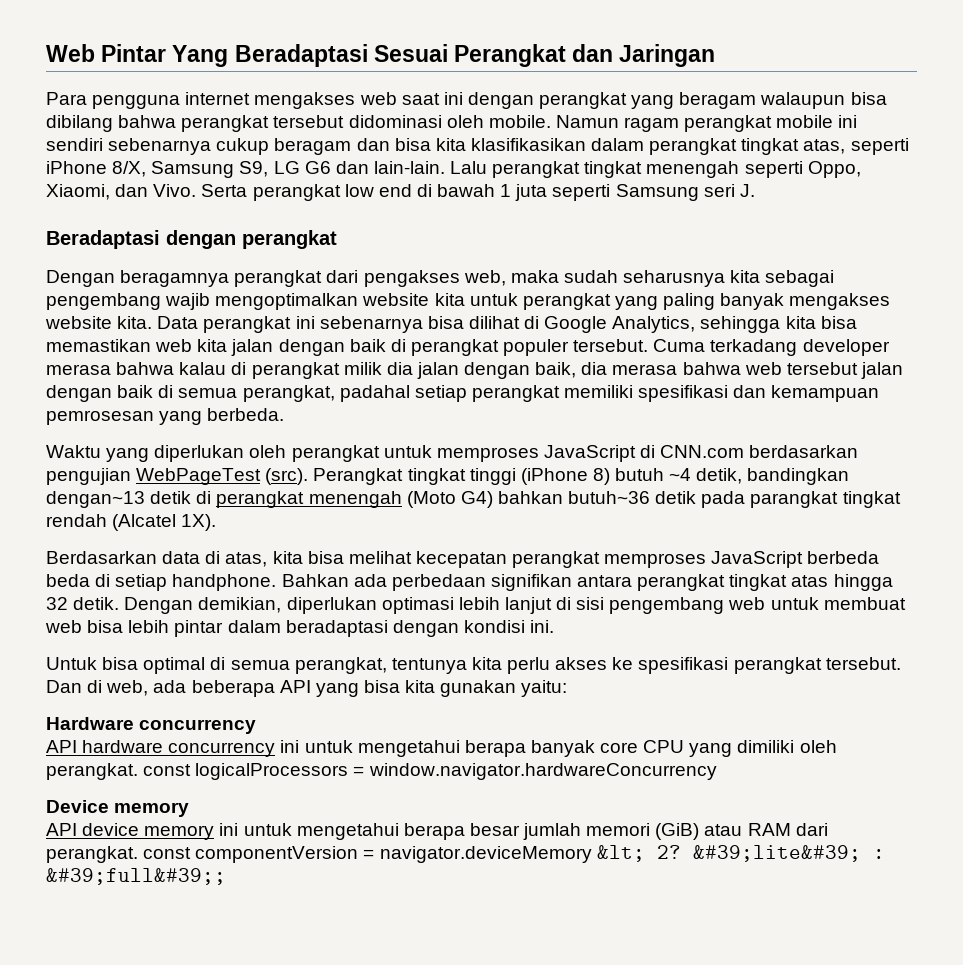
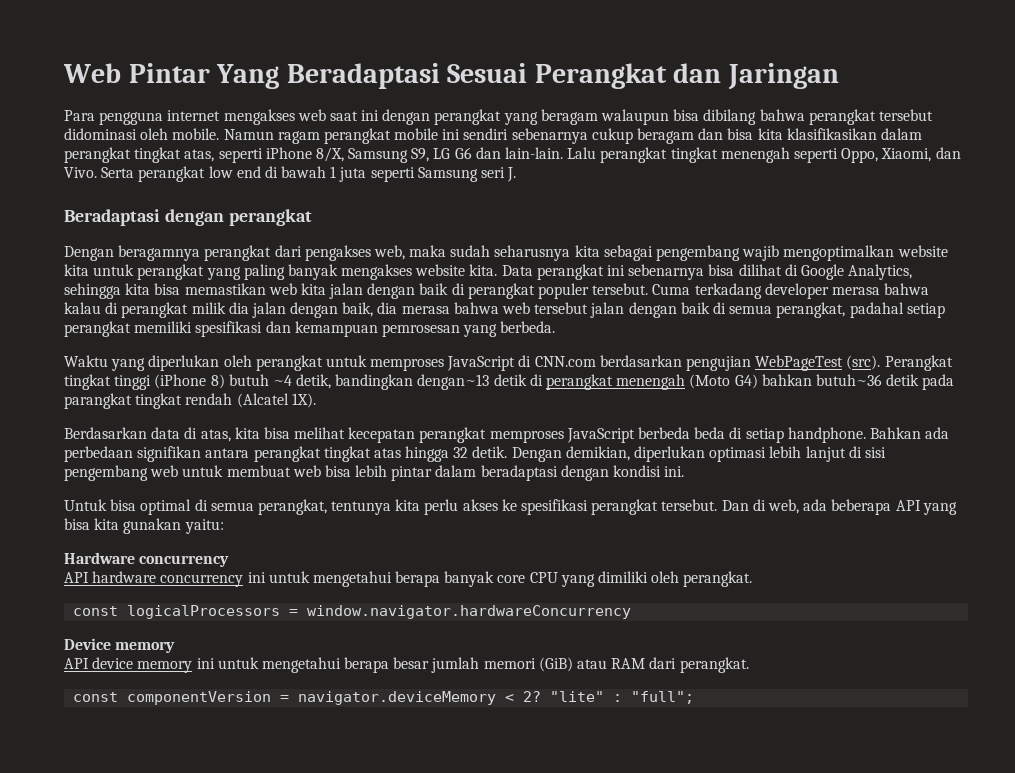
- API hardware concurrency ini untuk mengetahui berapa banyak core CPU yang dimiliki oleh perangkat. const logicalProcessors = window.navigator.hardwareConcurrency
+ API hardware concurrency ini untuk mengetahui berapa banyak core CPU yang dimiliki oleh perangkat.
+ const logicalProcessors = window.navigator.hardwareConcurrency
- API device memory ini untuk mengetahui berapa besar jumlah memori (GiB) atau RAM dari perangkat. const componentVersion = navigator.deviceMemory &lt; 2? &#39;lite&#39; : &#39;full&#39;;
+ API device memory ini untuk mengetahui berapa besar jumlah memori (GiB) atau RAM dari perangkat.
+ const componentVersion = navigator.deviceMemory < 2? "lite" : "full";

